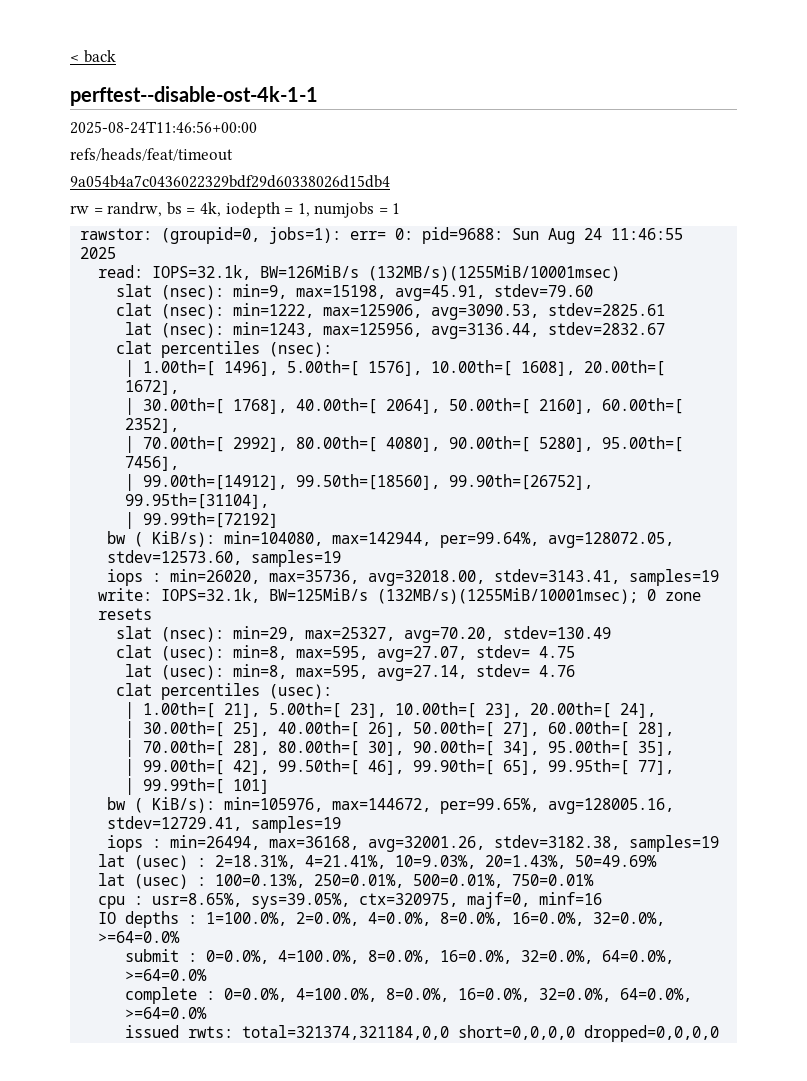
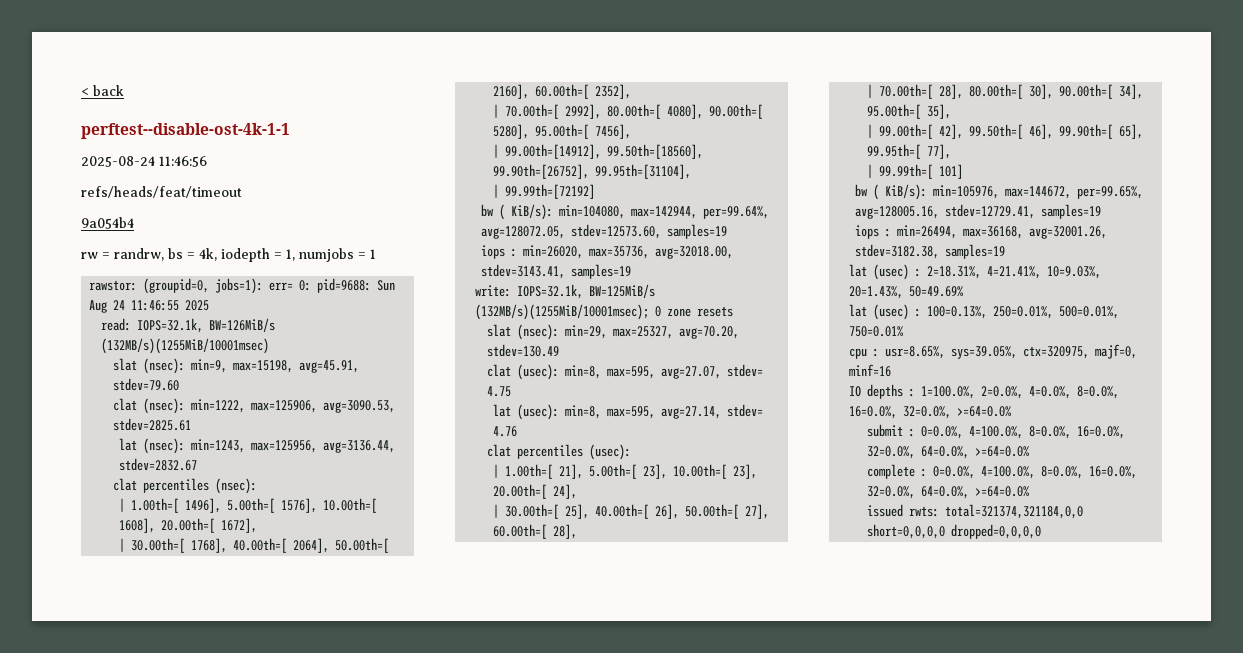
- 2025-08-24T11:46:56+00:00
+ 2025-08-24 11:46:56
- 9a054b4a7c0436022329bdf29d60338026d15db4
+ 9a054b4

